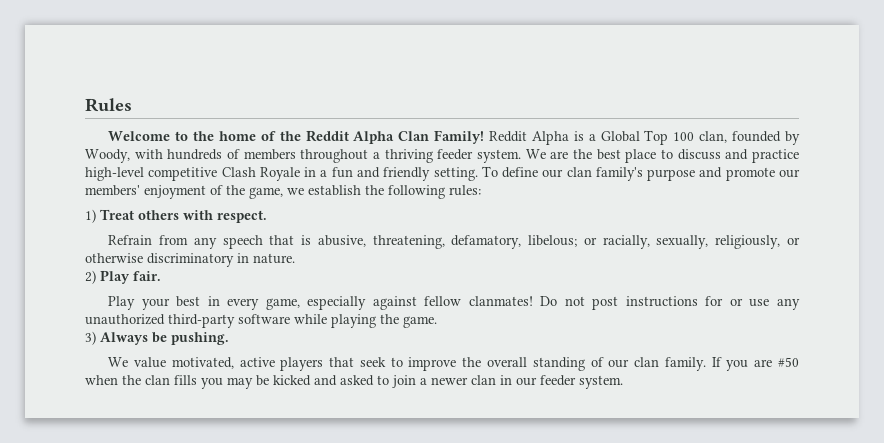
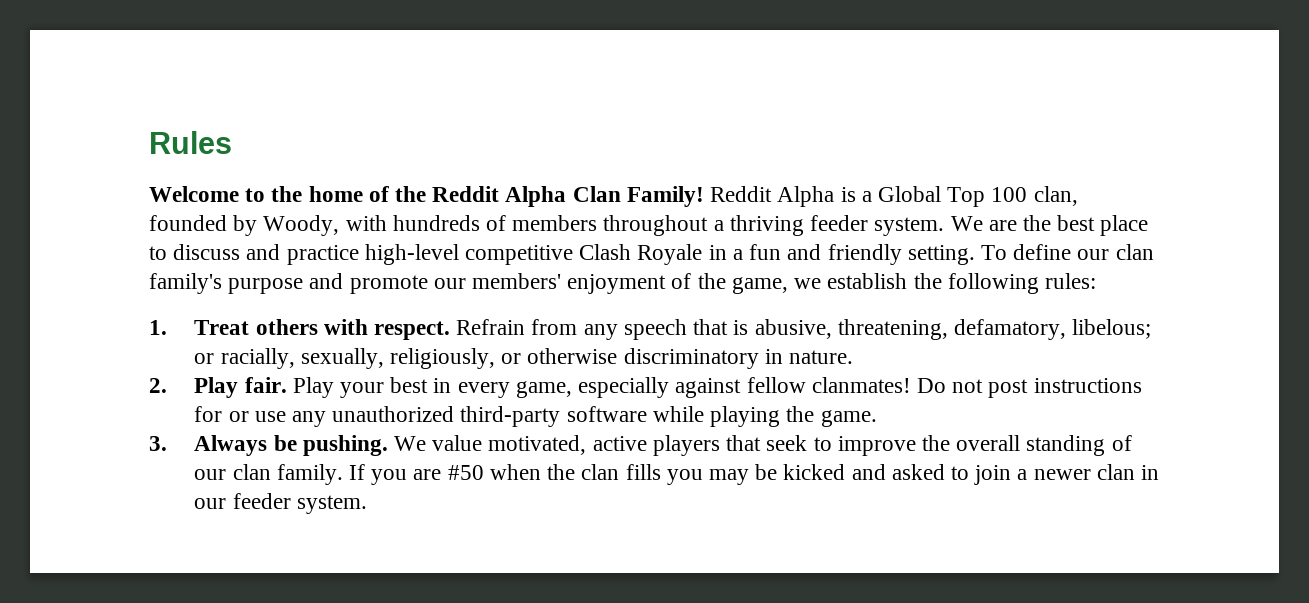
- 1) Treat others with respect.
- Refrain from any speech that is abusive, threatening, defamatory, libelous; or racially, sexually, religiously, or otherwise discriminatory in nature.
+ 1. Treat others with respect. Refrain from any speech that is abusive, threatening, defamatory, libelous; or racially, sexually, religiously, or otherwise discriminatory in nature.
- 2) Play fair.
- Play your best in every game, especially against fellow clanmates!
+ 2. Play fair. Play your best in every game, especially against fellow clanmates!
- 3) Always be pushing.
- We value motivated, active players that seek to improve the overall standing of our clan family.
+ 3. Always be pushing. We value motivated, active players that seek to improve the overall standing of our clan family.

